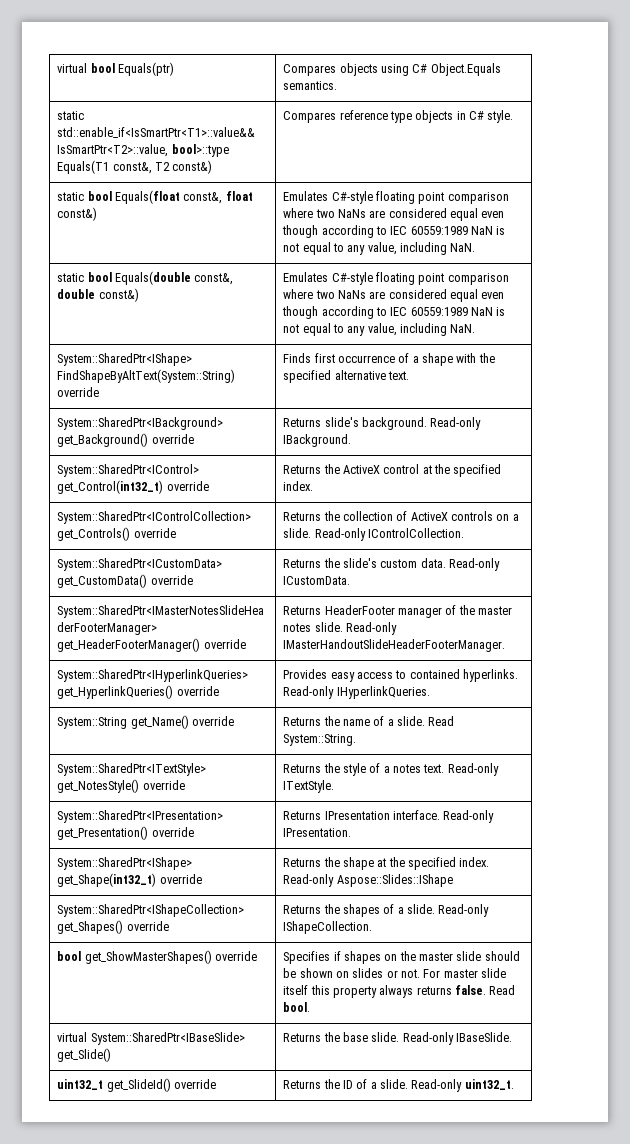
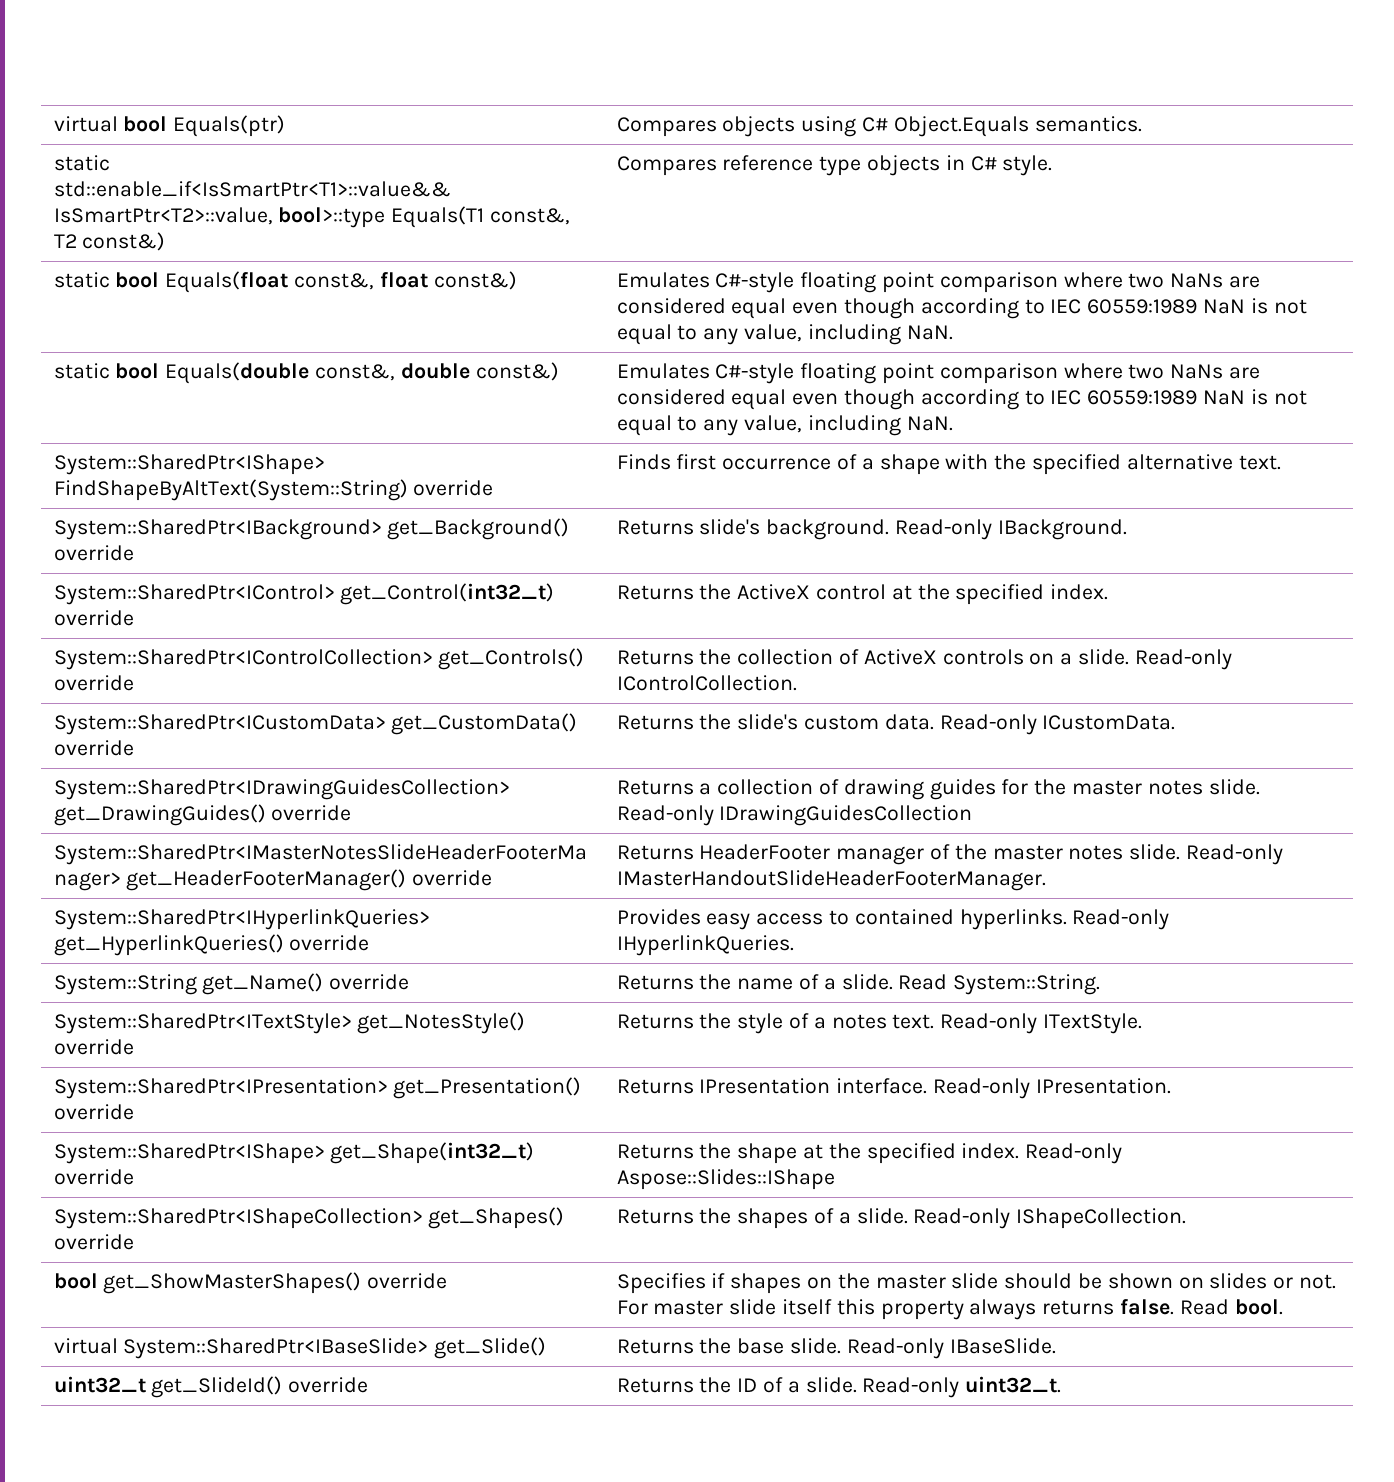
+ System::SharedPtr<IDrawingGuidesCollection> get_DrawingGuides() override | Returns a collection of drawing guides for the master notes slide. Read-only IDrawingGuidesCollection

